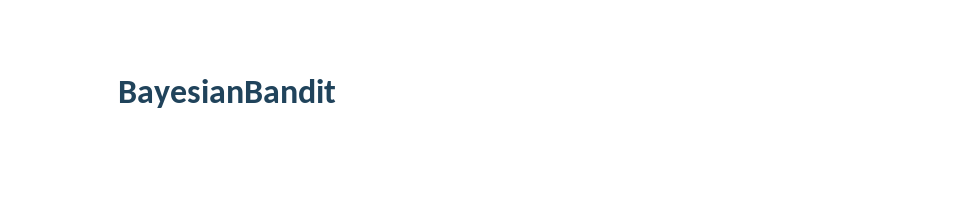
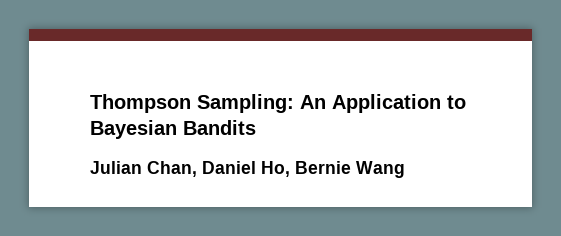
- BayesianBandit
+ Thompson Sampling: An Application to Bayesian Bandits
+ Julian Chan, Daniel Ho, Bernie Wang

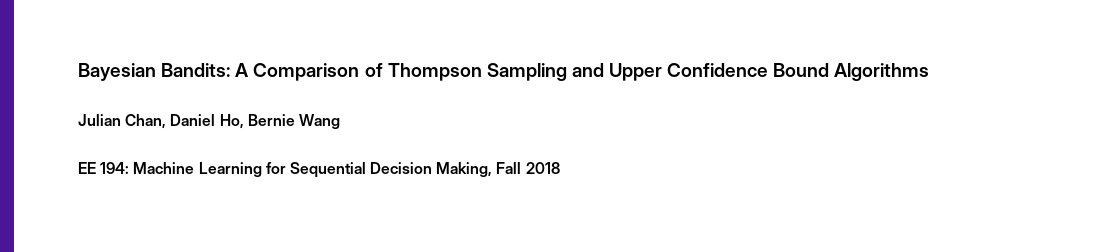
- Thompson Sampling: An Application to Bayesian Bandits
+ Bayesian Bandits: A Comparison of Thompson Sampling and Upper Confidence Bound Algorithms
+ EE 194: Machine Learning for Sequential Decision Making, Fall 2018

